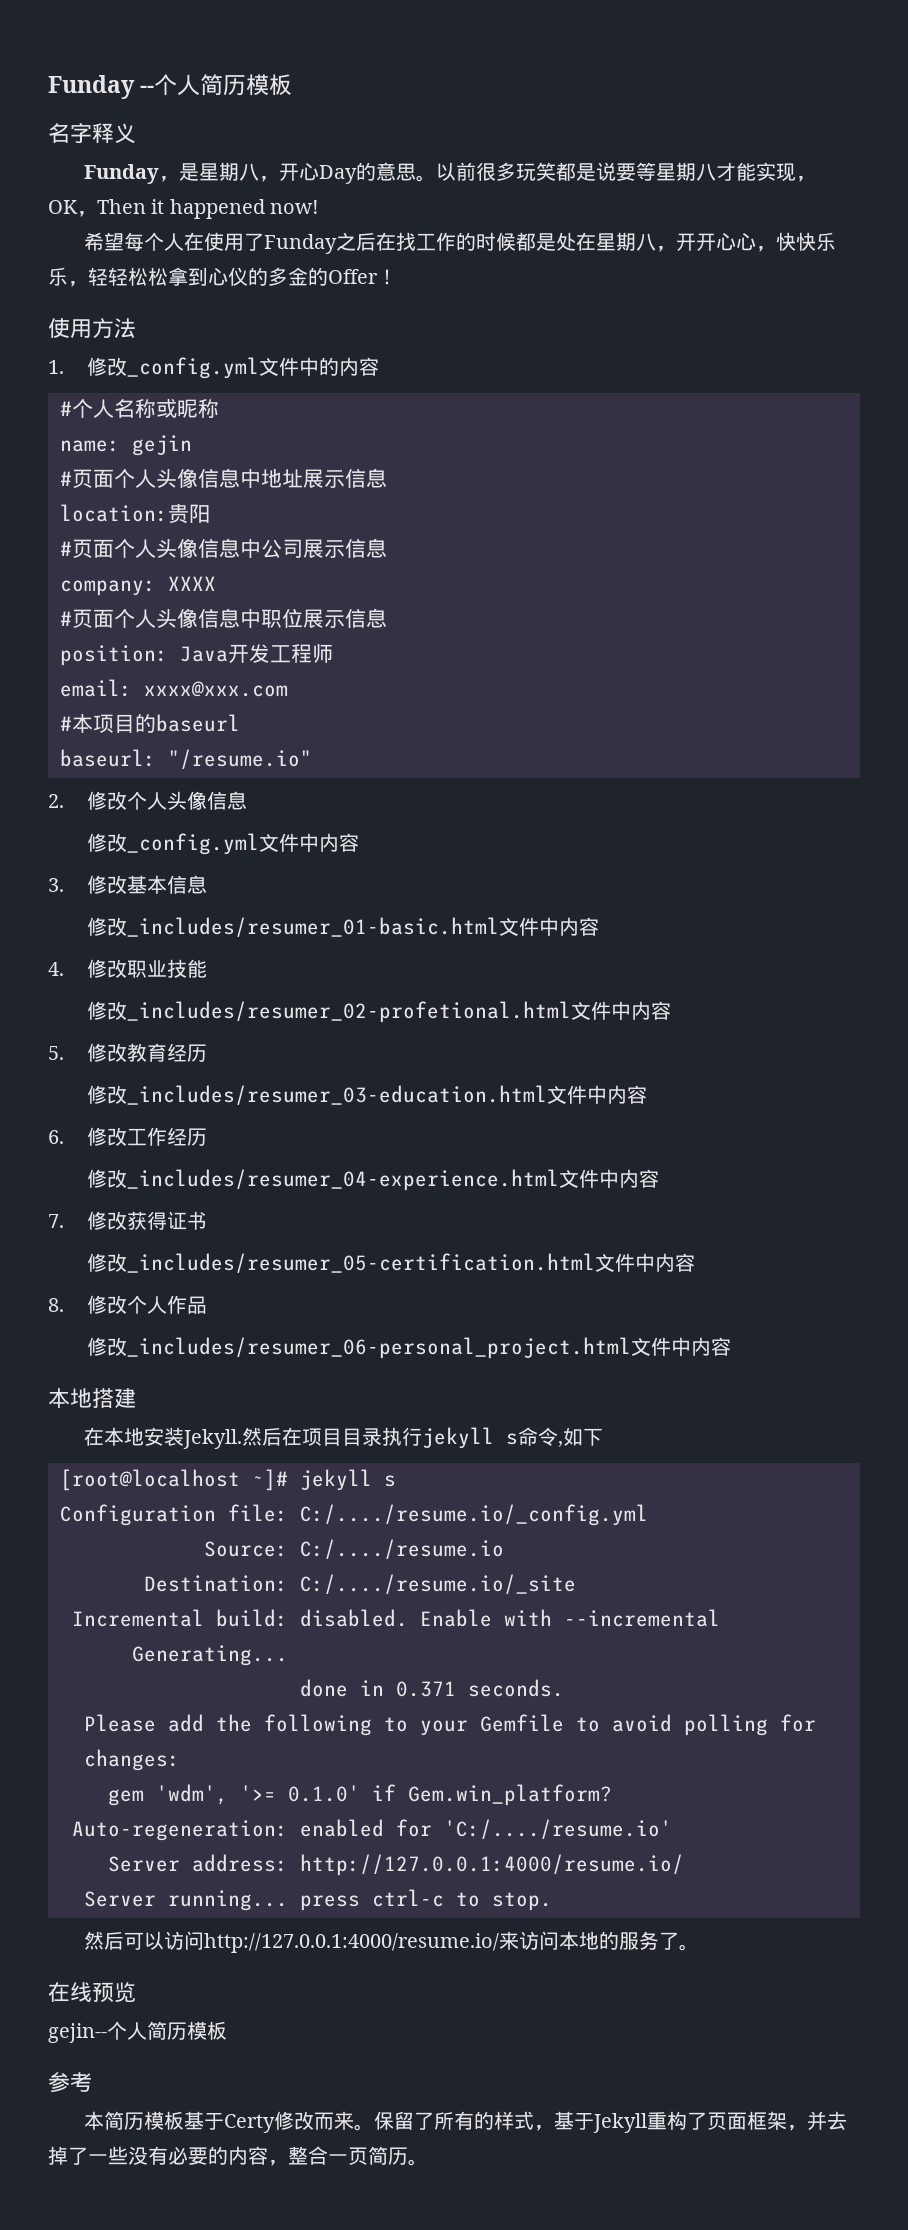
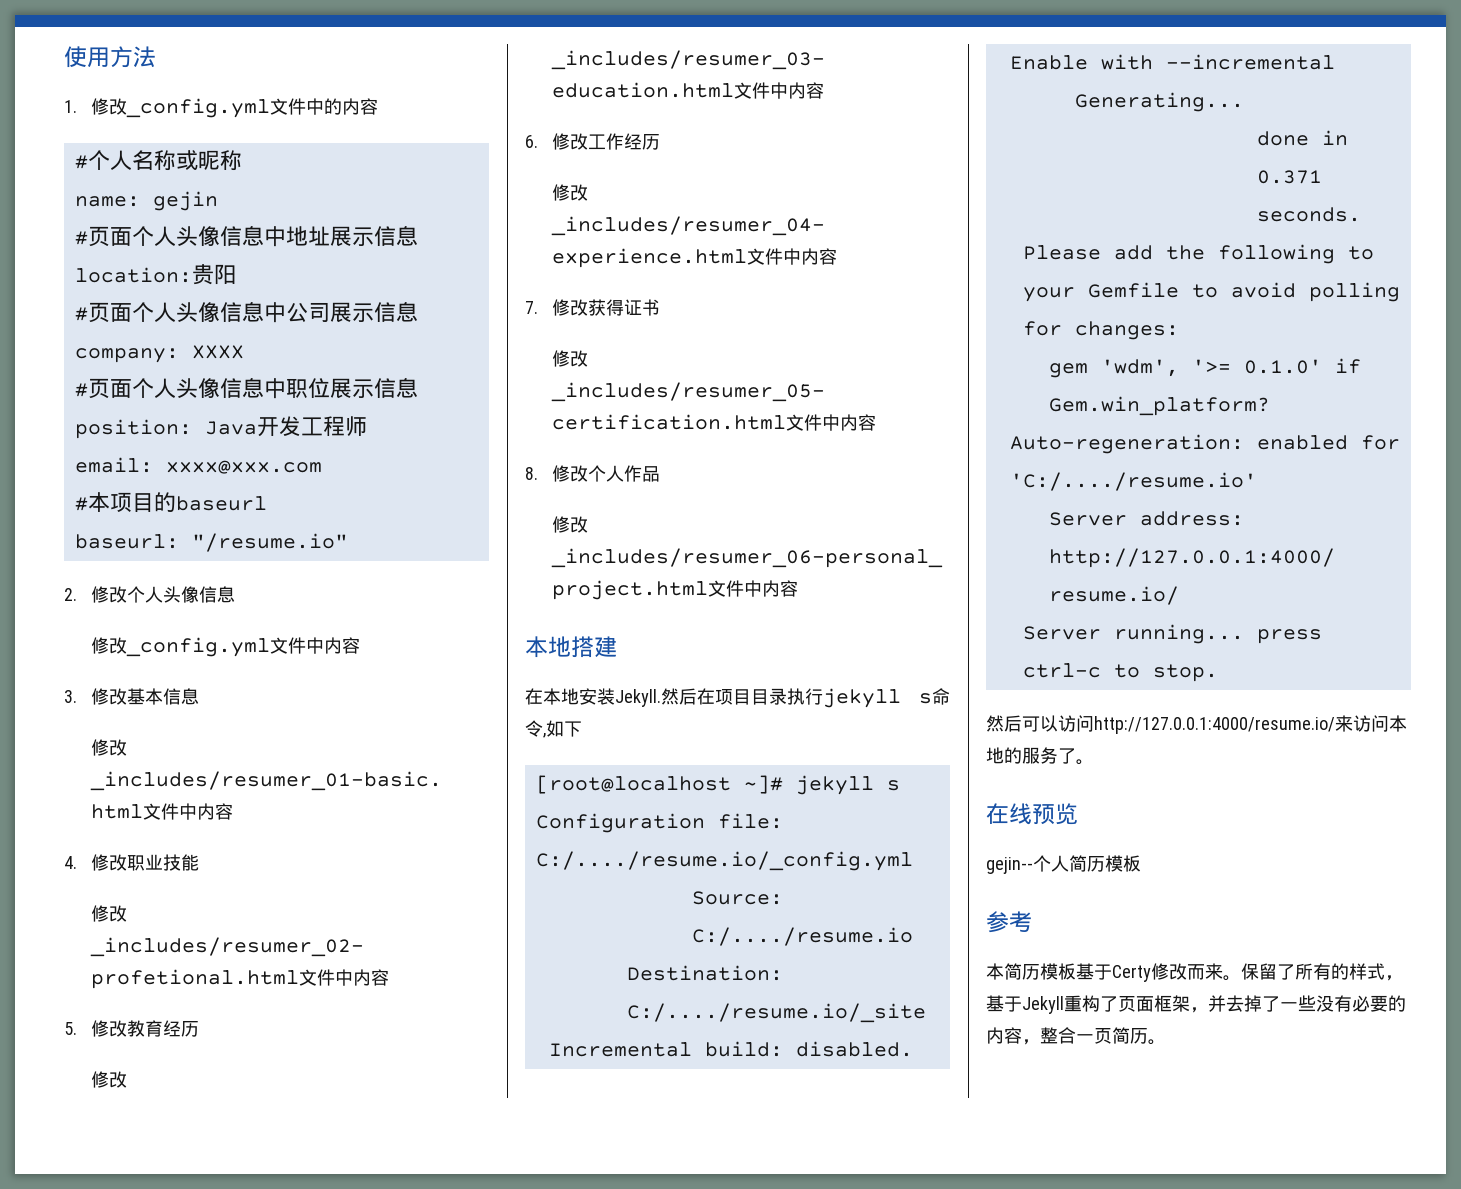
- Funday --个人简历模板
- 名字释义
- Funday，是星期八，开心Day的意思。以前很多玩笑都是说要等星期八才能实现，OK，Then it happened now!
- 希望每个人在使用了Funday之后在找工作的时候都是处在星期八，开开心心，快快乐乐，轻轻松松拿到心仪的多金的Offer！

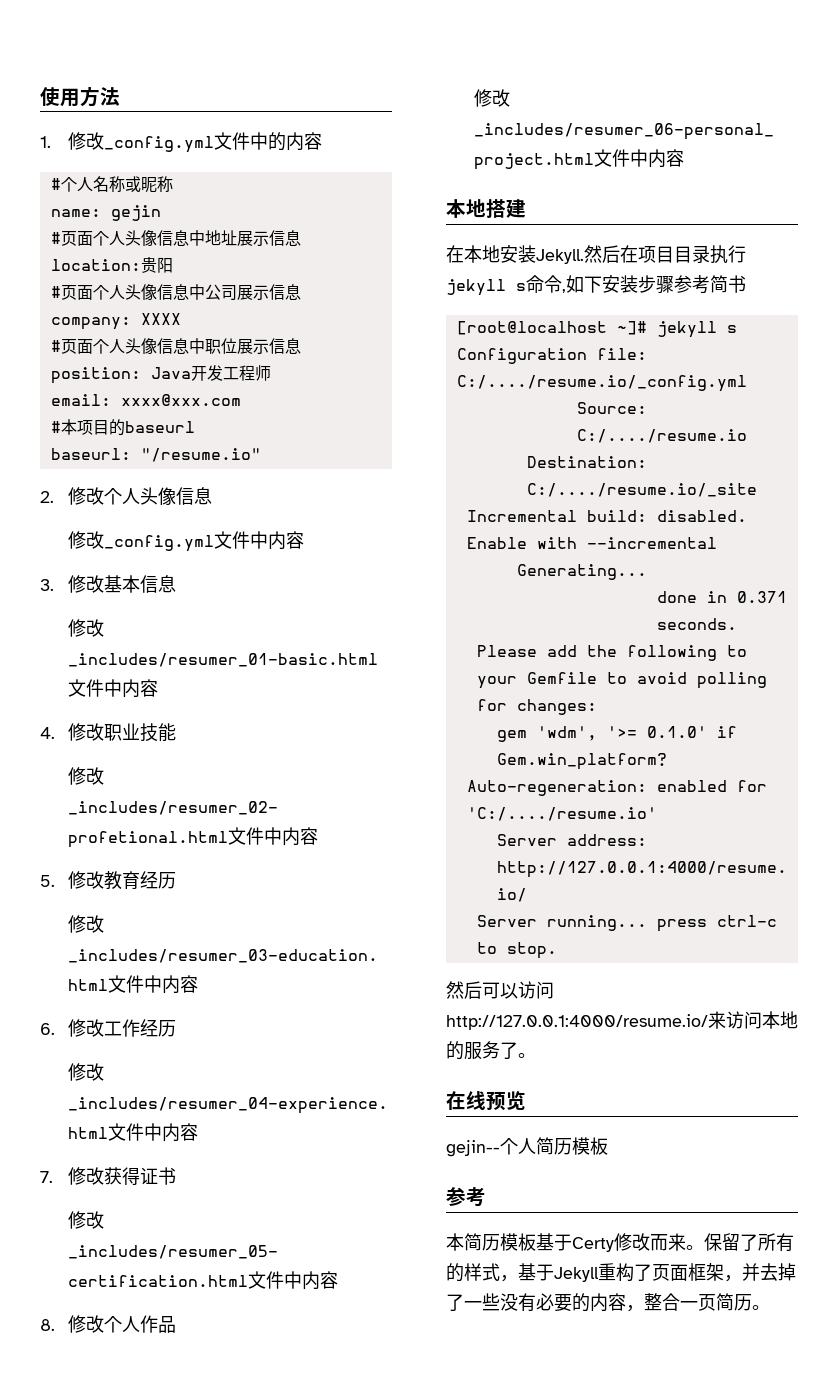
- 然后在项目目录执行jekyll s命令,如下
+ 然后在项目目录执行jekyll s命令,如下安装步骤参考简书

